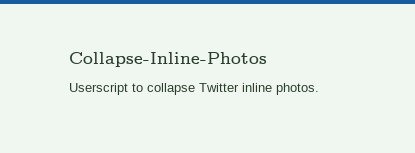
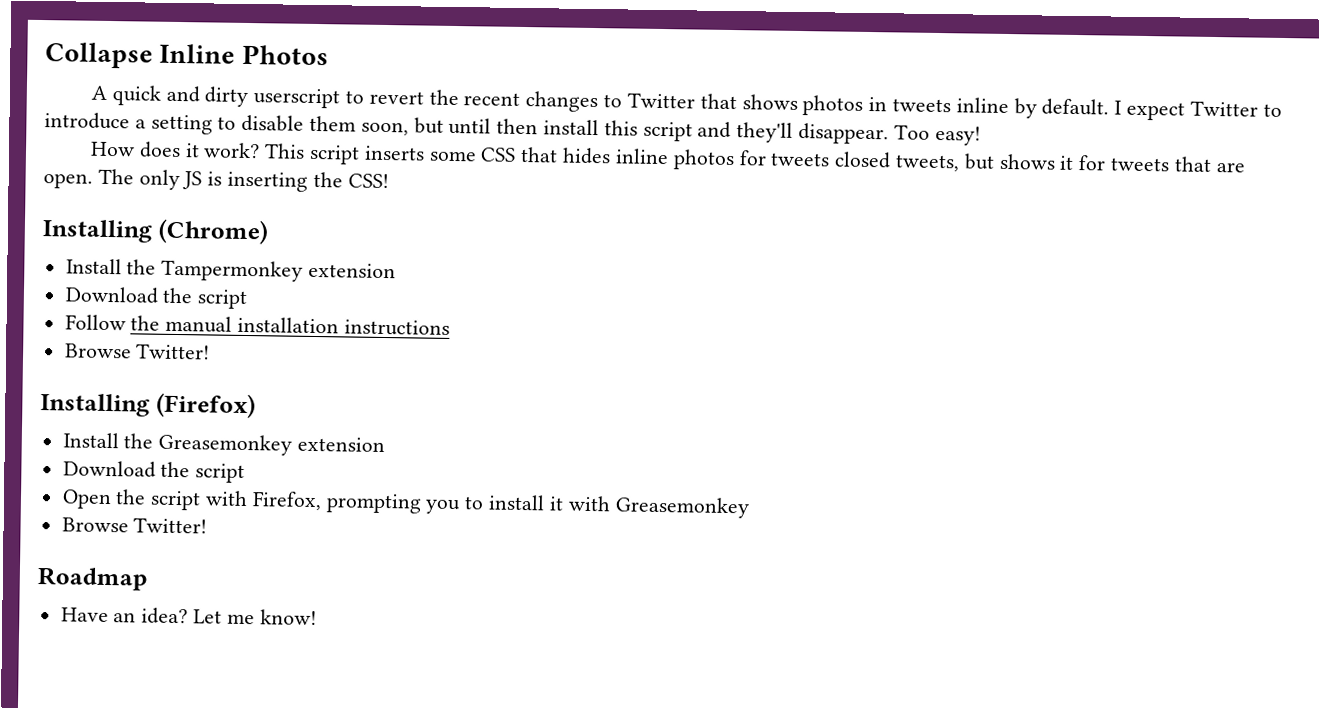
- Collapse-Inline-Photos
- Userscript to collapse Twitter inline photos.
+ Collapse Inline Photos
+ A quick and dirty userscript to revert the recent changes to Twitter that shows photos in tweets inline by default. I expect Twitter to introduce a setting to disable them soon, but until then install this script and they'll disappear. Too easy!
+ How does it work? This script inserts some CSS that hides inline photos for tweets closed tweets, but shows it for tweets that are open. The only JS is inserting the CSS!
+ Installing (Chrome)
+ Install the Tampermonkey extension
+ Download the script
+ Follow the manual installation instructions
+ Browse Twitter!
+ Installing (Firefox)
+ Install the Greasemonkey extension
+ Download the script
+ Open the script with Firefox, prompting you to install it with Greasemonkey
+ Browse Twitter!
+ Roadmap
+ Have an idea? Let me know!

